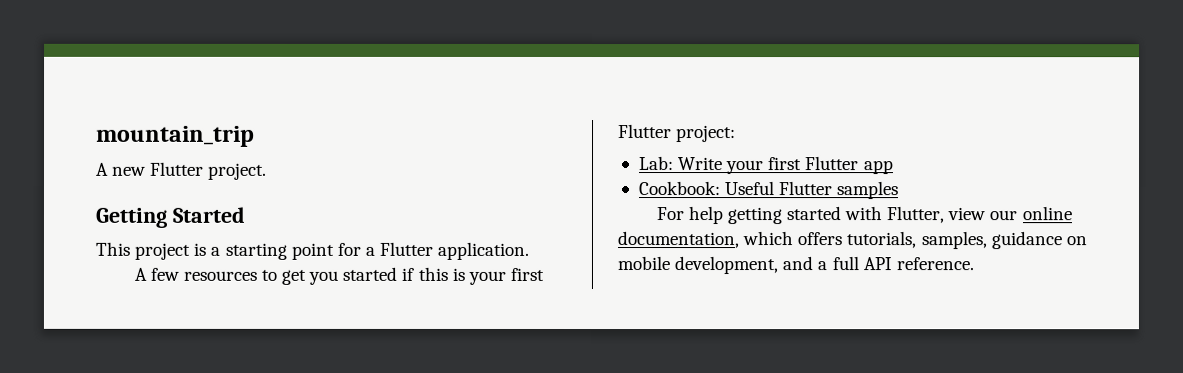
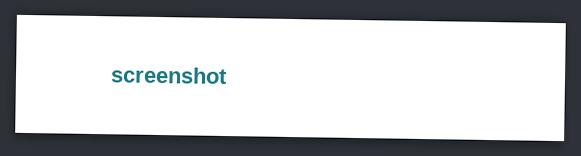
- mountain_trip
- A new Flutter project.
- Getting Started
- This project is a starting point for a Flutter application.
- A few resources to get you started if this is your first Flutter project:
- Lab: Write your first Flutter app
- Cookbook: Useful Flutter samples
- For help getting started with Flutter, view our online documentation, which offers tutorials, samples, guidance on mobile development, and a full API reference.
+ screenshot

